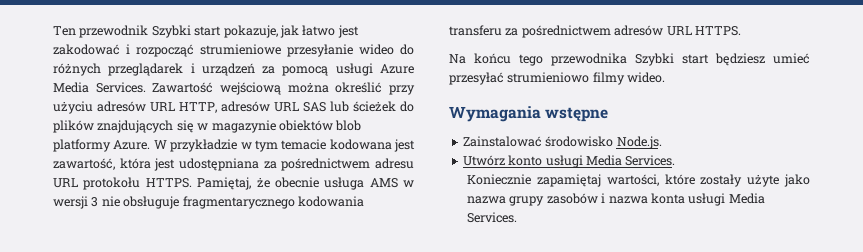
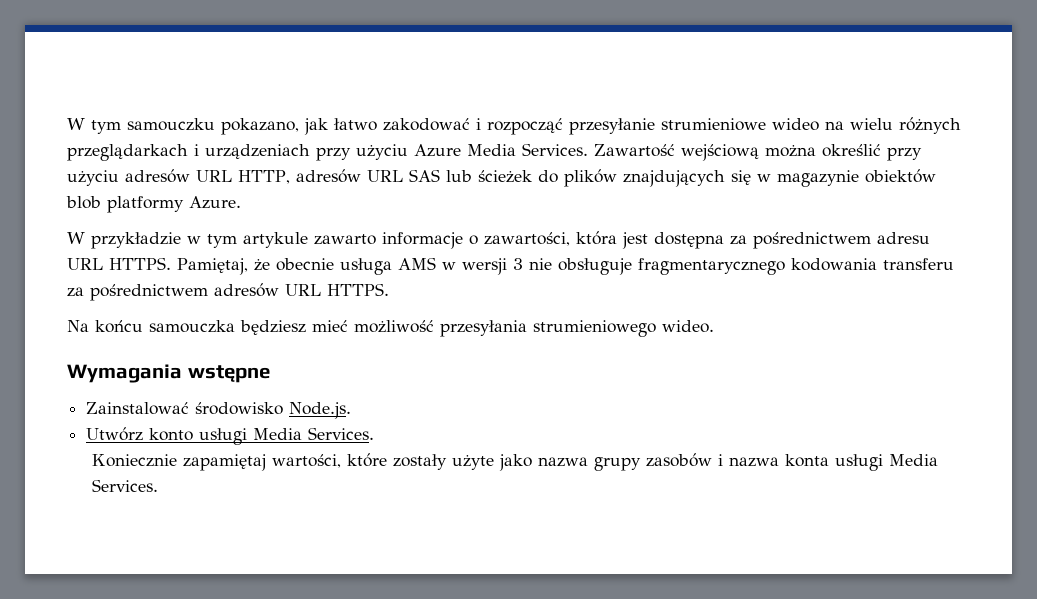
- Ten przewodnik Szybki start pokazuje, jak łatwo jest zakodować i rozpocząć strumieniowe przesyłanie wideo do różnych przeglądarek i urządzeń za pomocą usługi Azure Media Services.
+ W tym samouczku pokazano, jak łatwo zakodować i rozpocząć przesyłanie strumieniowe wideo na wielu różnych przeglądarkach i urządzeniach przy użyciu Azure Media Services.
- Zawartość wejściową można określić przy użyciu adresów URL HTTP, adresów URL SAS lub ścieżek do plików znajdujących się w magazynie obiektów blob platformy Azure. W przykładzie w tym temacie kodowana jest zawartość, która jest udostępniana za pośrednictwem adresu URL protokołu HTTPS.
+ Zawartość wejściową można określić przy użyciu adresów URL HTTP, adresów URL SAS lub ścieżek do plików znajdujących się w magazynie obiektów blob platformy Azure.
+ W przykładzie w tym artykule zawarto informacje o zawartości, która jest dostępna za pośrednictwem adresu URL HTTPS.
- Na końcu tego przewodnika Szybki start będziesz umieć przesyłać strumieniowo filmy wideo.
+ Na końcu samouczka będziesz mieć możliwość przesyłania strumieniowego wideo.

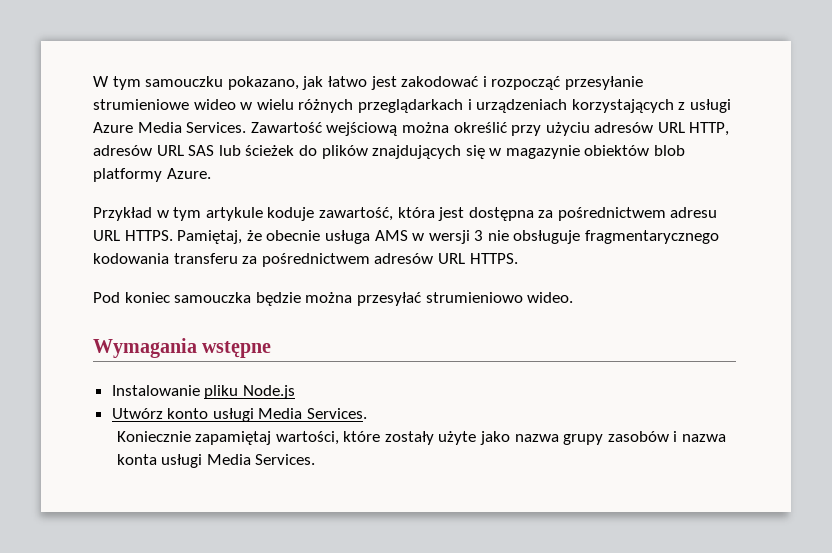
- W tym samouczku pokazano, jak łatwo zakodować i rozpocząć przesyłanie strumieniowe wideo na wielu różnych przeglądarkach i urządzeniach przy użyciu Azure Media Services.
+ W tym samouczku pokazano, jak łatwo jest zakodować i rozpocząć przesyłanie strumieniowe wideo w wielu różnych przeglądarkach i urządzeniach korzystających z usługi Azure Media Services.
- W przykładzie w tym artykule zawarto informacje o zawartości, która jest dostępna za pośrednictwem adresu URL HTTPS.
+ Przykład w tym artykule koduje zawartość, która jest dostępna za pośrednictwem adresu URL HTTPS.
- Na końcu samouczka będziesz mieć możliwość przesyłania strumieniowego wideo.
+ Pod koniec samouczka będzie można przesyłać strumieniowo wideo.
- Zainstalować środowisko Node.js.
+ Instalowanie pliku Node.js

